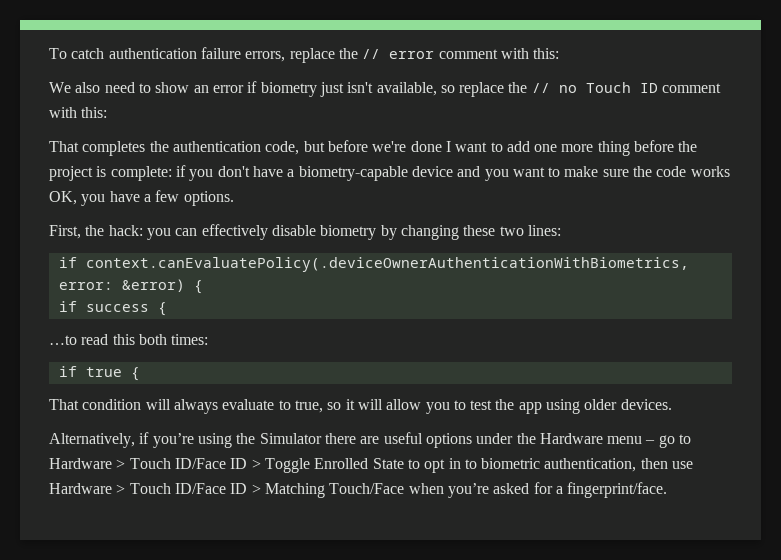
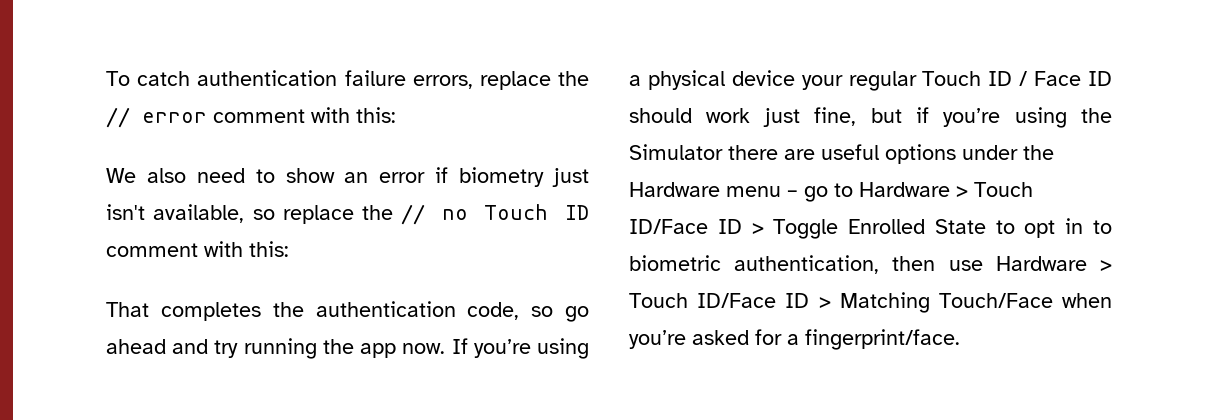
- That completes the authentication code, but before we're done I want to add one more thing before the project is complete: if you don't have a biometry-capable device and you want to make sure the code works OK, you have a few options.
- First, the hack: you can effectively disable biometry by changing these two lines:
- if context.canEvaluatePolicy(.deviceOwnerAuthenticationWithBiometrics, error: &error) {
- if success {
- …to read this both times:
- if true {
- That condition will always evaluate to true, so it will allow you to test the app using older devices.
- Alternatively, if you’re using the Simulator there are useful options under the Hardware menu – go to Hardware > Touch ID/Face ID > Toggle Enrolled State to opt in to biometric authentication, then use Hardware > Touch ID/Face ID > Matching Touch/Face when you’re asked for a fingerprint/face.
+ That completes the authentication code, so go ahead and try running the app now. If you’re using a physical device your regular Touch ID / Face ID should work just fine, but if you’re using the Simulator there are useful options under the Hardware menu – go to Hardware > Touch ID/Face ID > Toggle Enrolled State to opt in to biometric authentication, then use Hardware > Touch ID/Face ID > Matching Touch/Face when you’re asked for a fingerprint/face.

